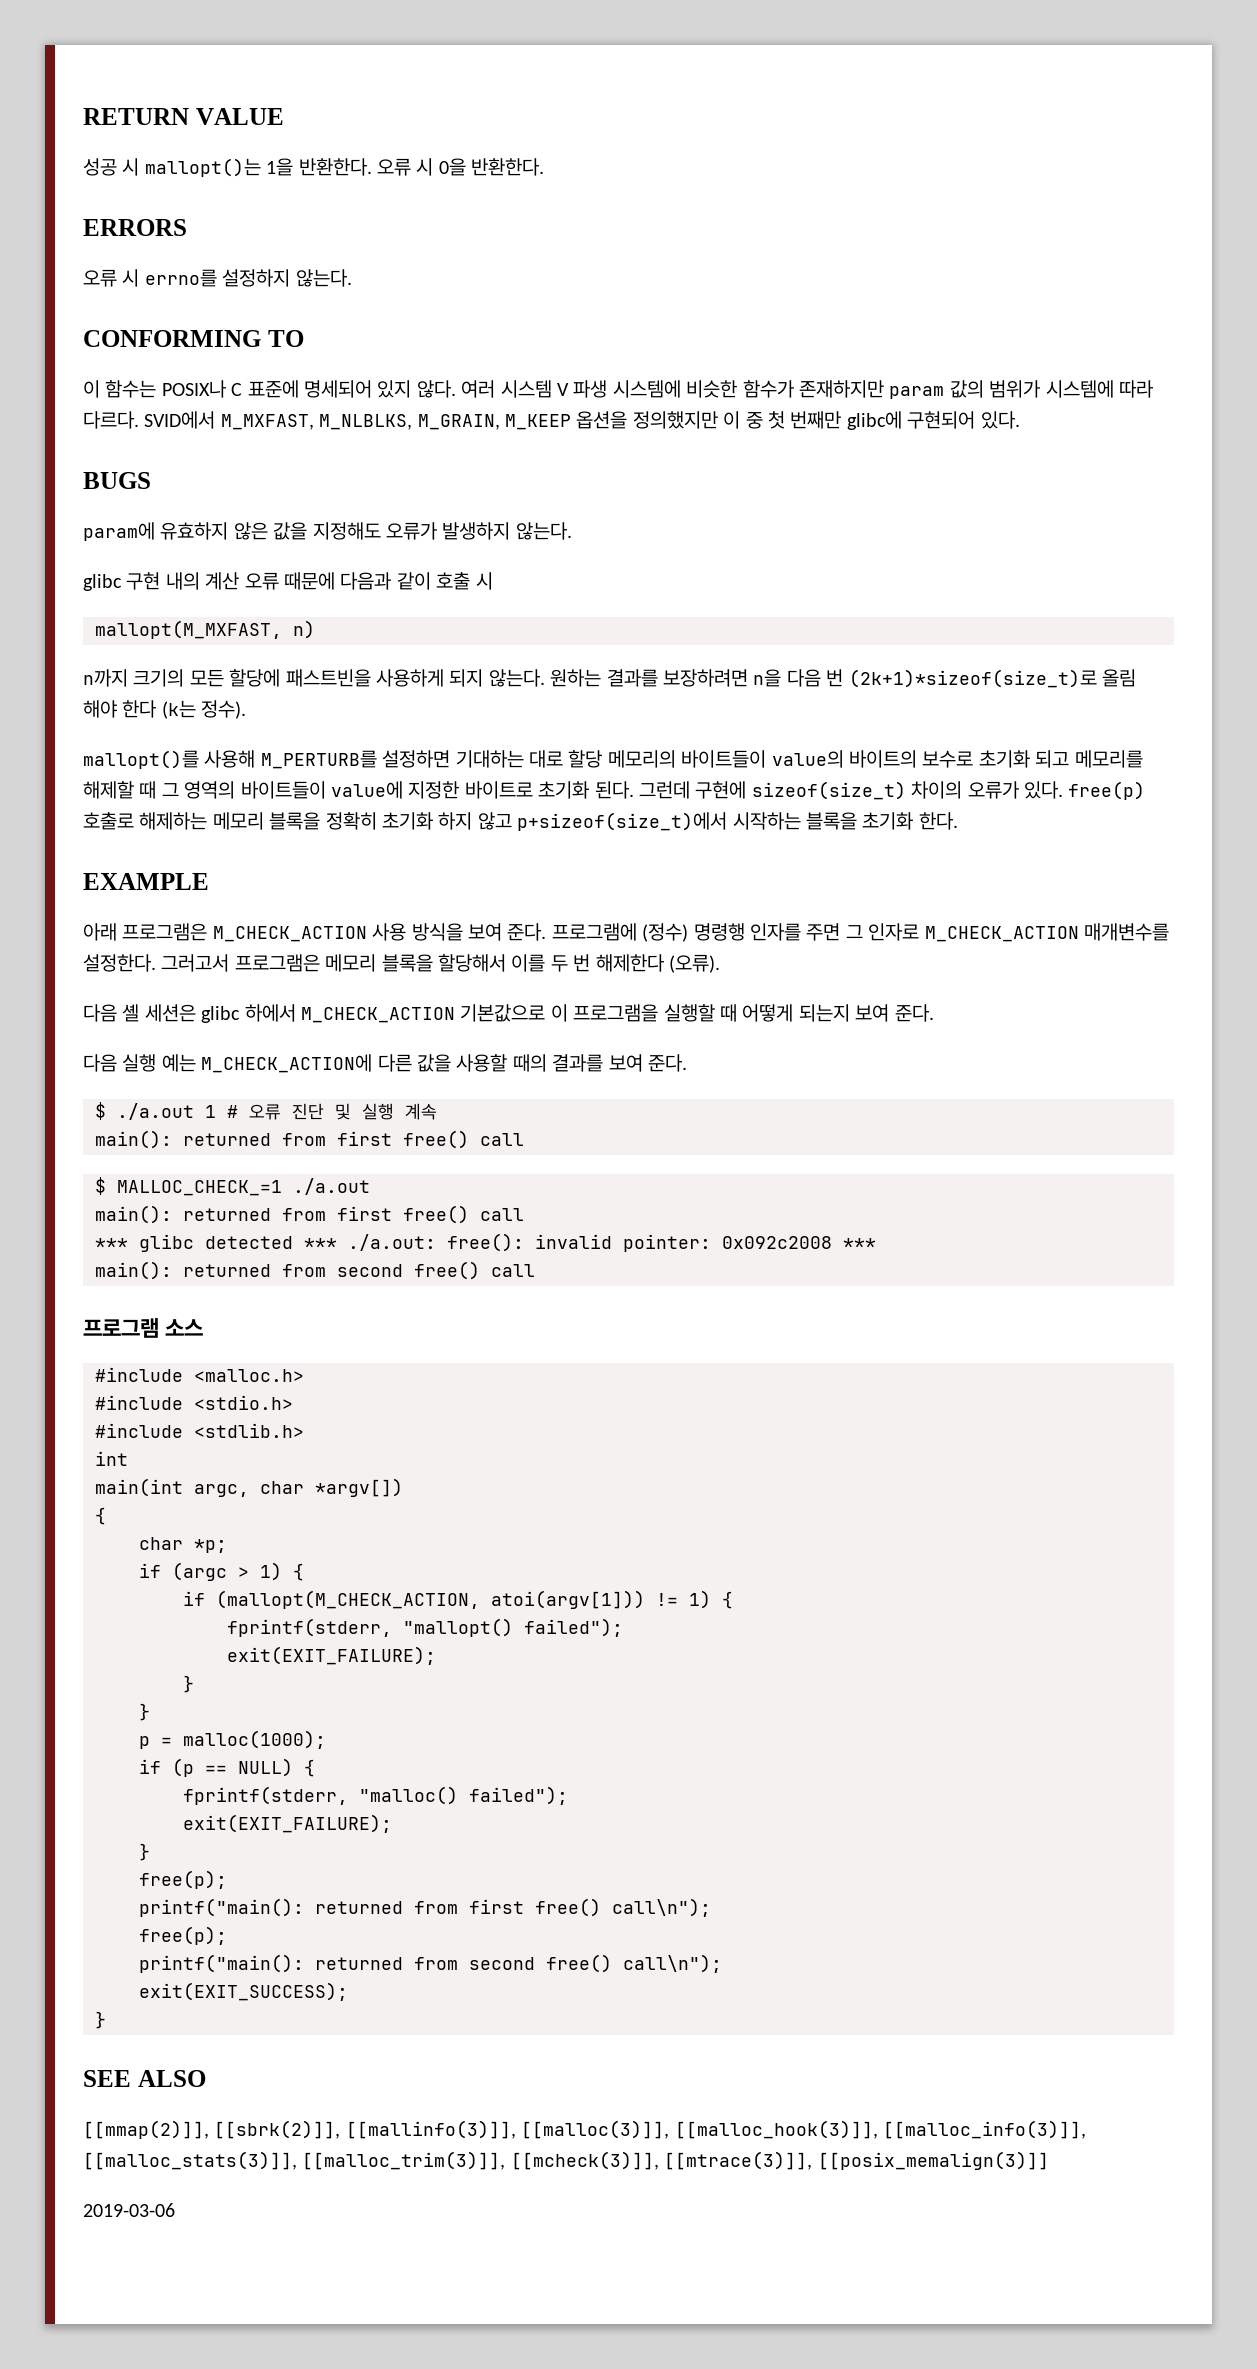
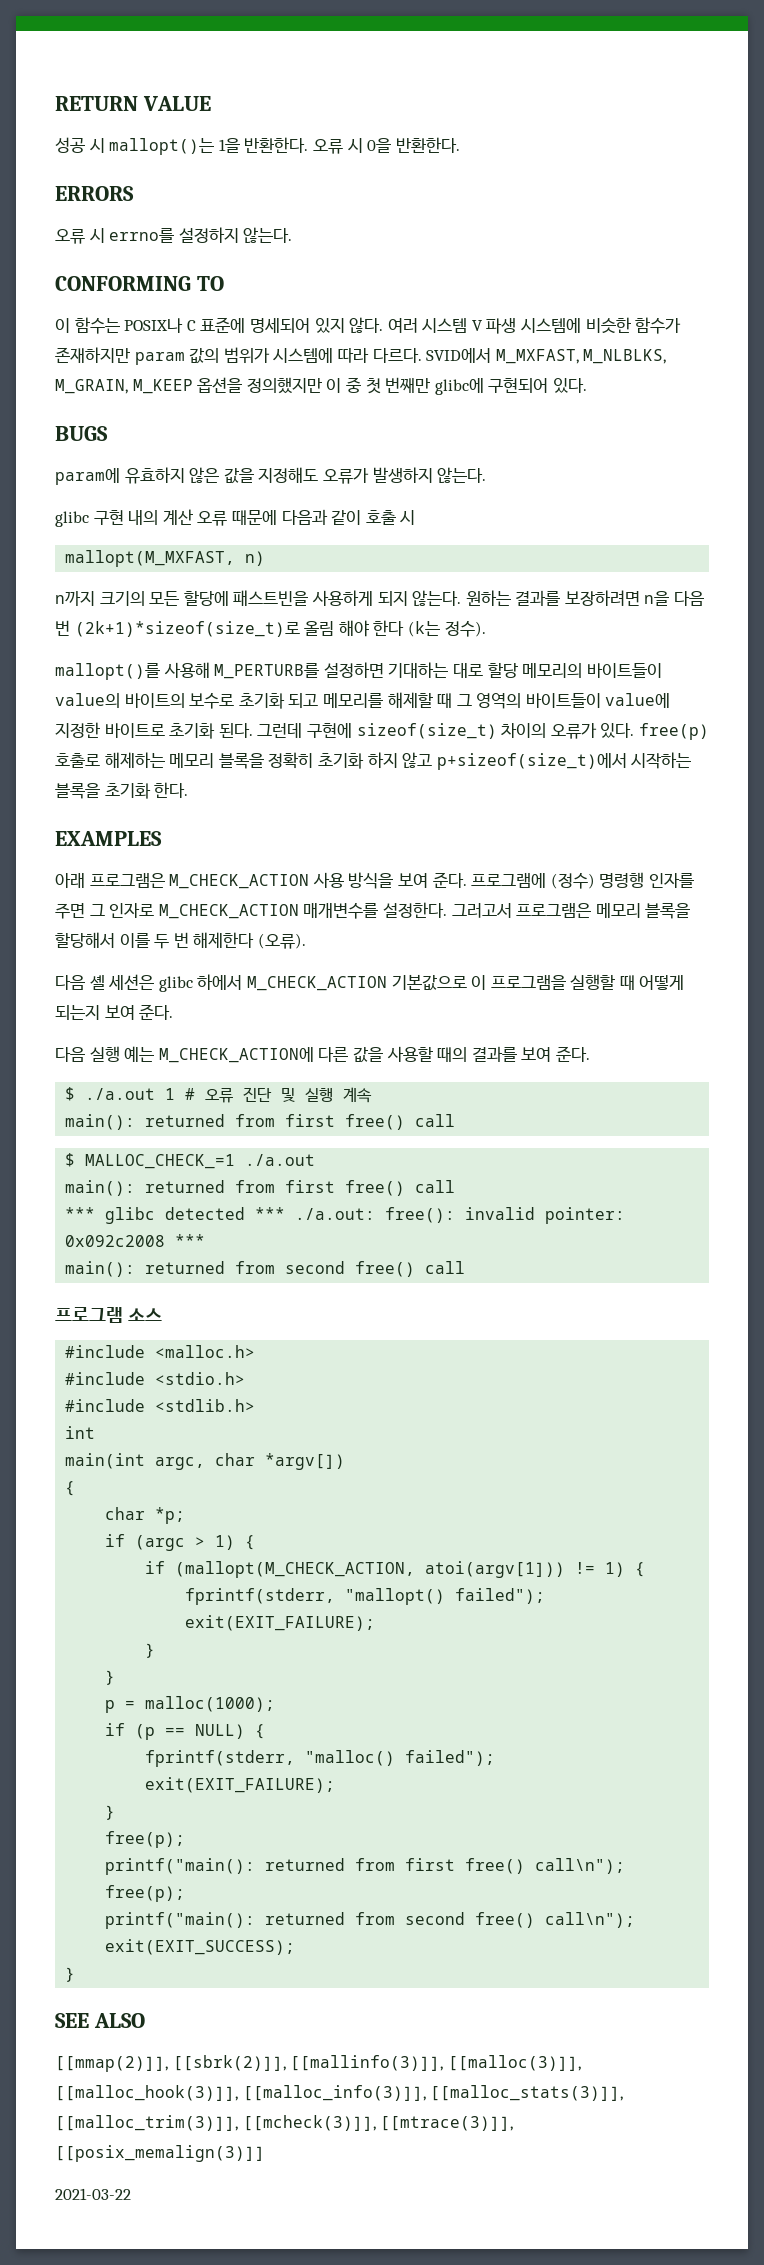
- EXAMPLE
+ EXAMPLES
- 2019-03-06
+ 2021-03-22

